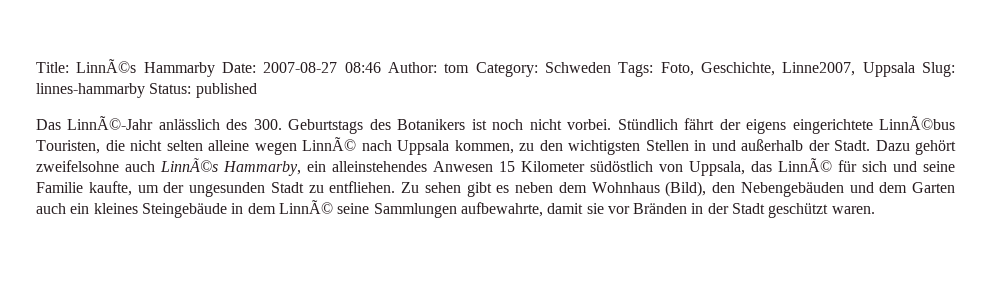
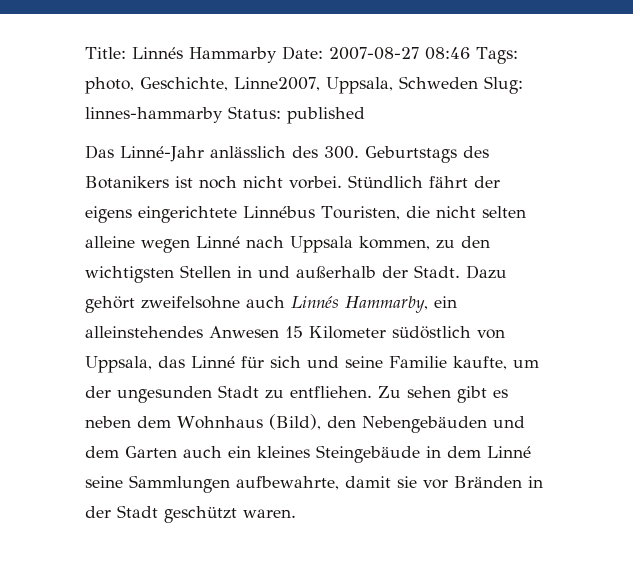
- Title: LinnÃ©s Hammarby Date: 2007-08-27 08:46 Author: tom Category: Schweden Tags: Foto, Geschichte, Linne2007, Uppsala Slug: linnes-hammarby Status: published
+ Title: Linnés Hammarby Date: 2007-08-27 08:46 Tags: photo, Geschichte, Linne2007, Uppsala, Schweden Slug: linnes-hammarby Status: published
- Das LinnÃ©-Jahr anlässlich des 300. Geburtstags des Botanikers ist noch nicht vorbei.
+ Das Linné-Jahr anlässlich des 300. Geburtstags des Botanikers ist noch nicht vorbei.
- Stündlich fährt der eigens eingerichtete LinnÃ©bus Touristen, die nicht selten alleine wegen LinnÃ© nach Uppsala kommen, zu den wichtigsten Stellen in und außerhalb der Stadt.
+ Stündlich fährt der eigens eingerichtete Linnébus Touristen, die nicht selten alleine wegen Linné nach Uppsala kommen, zu den wichtigsten Stellen in und außerhalb der Stadt.
- Dazu gehört zweifelsohne auch LinnÃ©s Hammarby, ein alleinstehendes Anwesen 15 Kilometer südöstlich von Uppsala, das LinnÃ© für sich und seine Familie kaufte, um der ungesunden Stadt zu entfliehen.
+ Dazu gehört zweifelsohne auch Linnés Hammarby, ein alleinstehendes Anwesen 15 Kilometer südöstlich von Uppsala, das Linné für sich und seine Familie kaufte, um der ungesunden Stadt zu entfliehen.
- Zu sehen gibt es neben dem Wohnhaus (Bild), den Nebengebäuden und dem Garten auch ein kleines Steingebäude in dem LinnÃ© seine Sammlungen aufbewahrte, damit sie vor Bränden in der Stadt geschützt waren.
+ Zu sehen gibt es neben dem Wohnhaus (Bild), den Nebengebäuden und dem Garten auch ein kleines Steingebäude in dem Linné seine Sammlungen aufbewahrte, damit sie vor Bränden in der Stadt geschützt waren.

